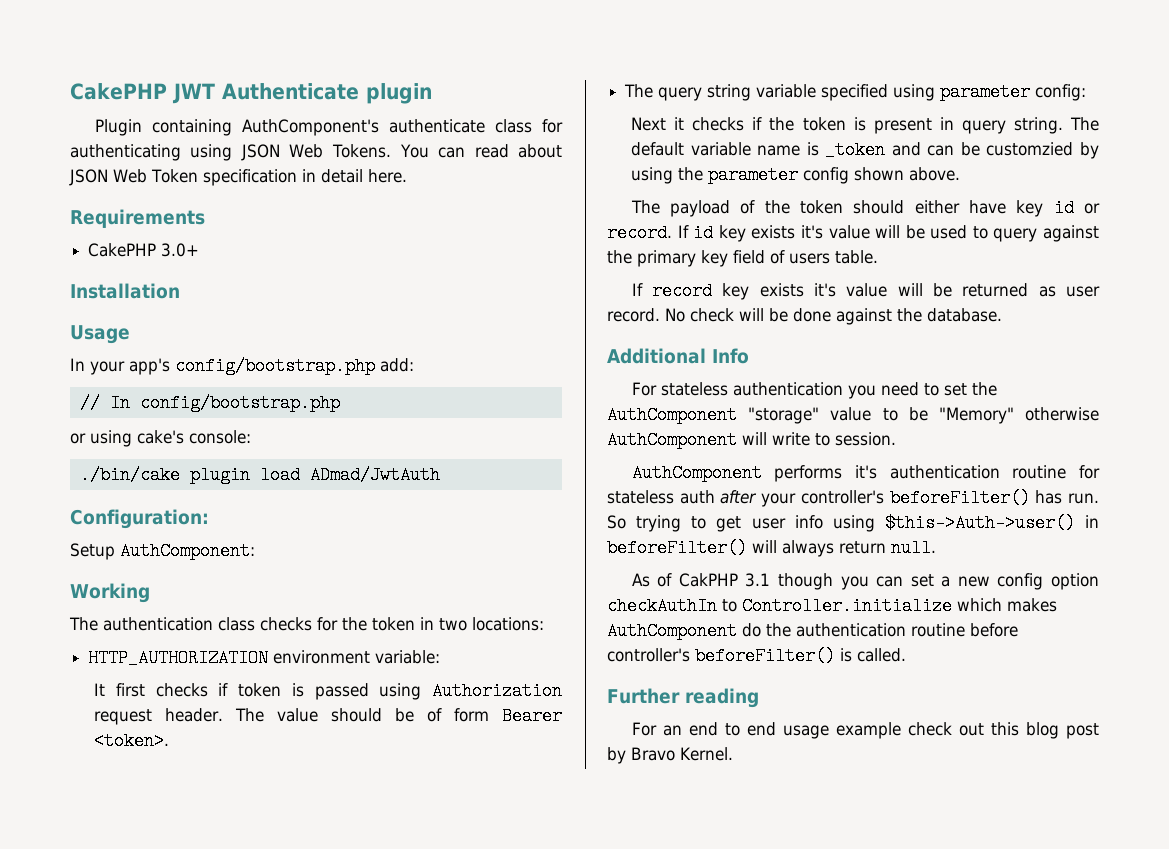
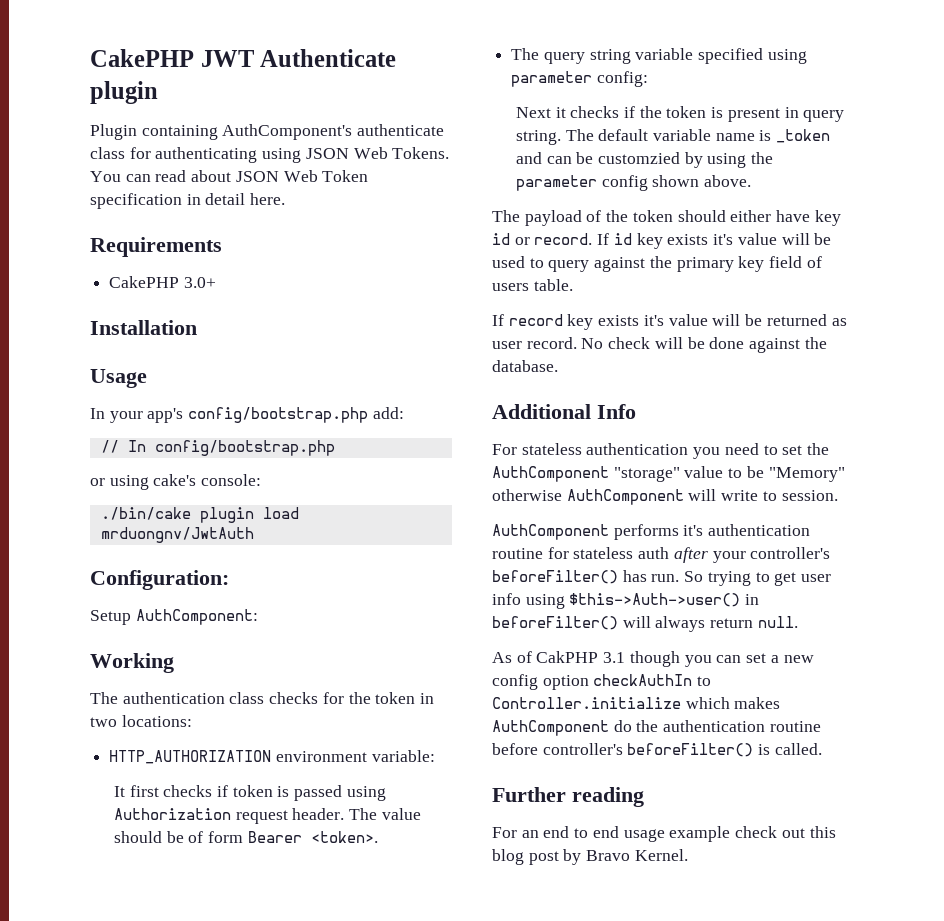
- ./bin/cake plugin load ADmad/JwtAuth
+ ./bin/cake plugin load mrduongnv/JwtAuth

